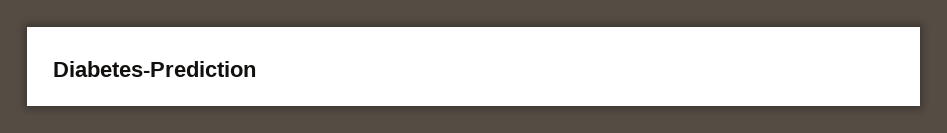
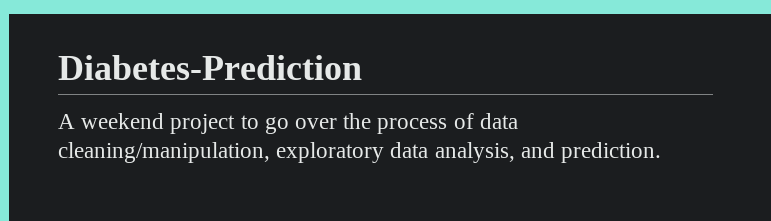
+ A weekend project to go over the process of data cleaning/manipulation, exploratory data analysis, and prediction.

